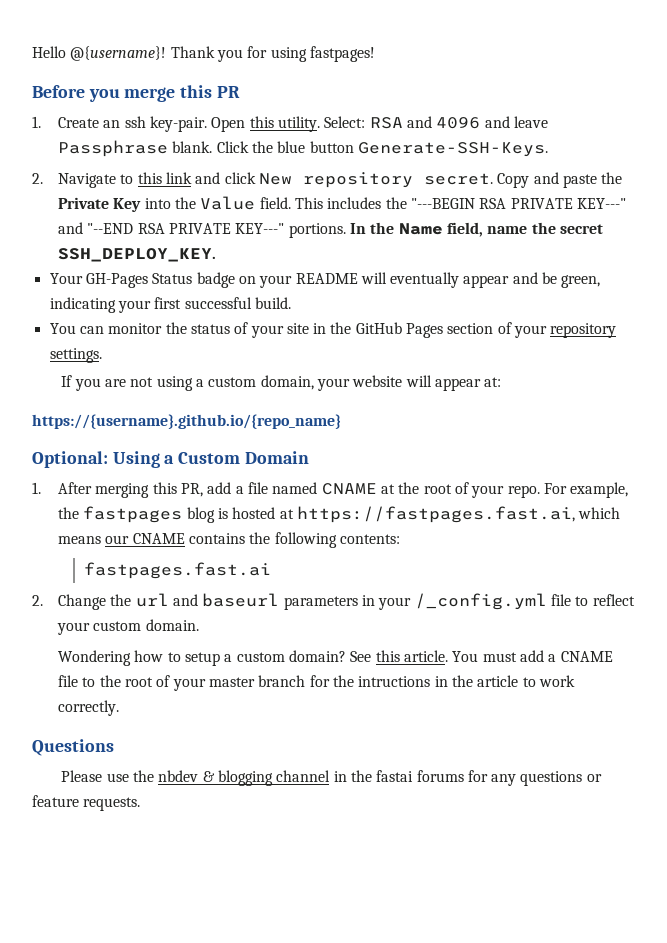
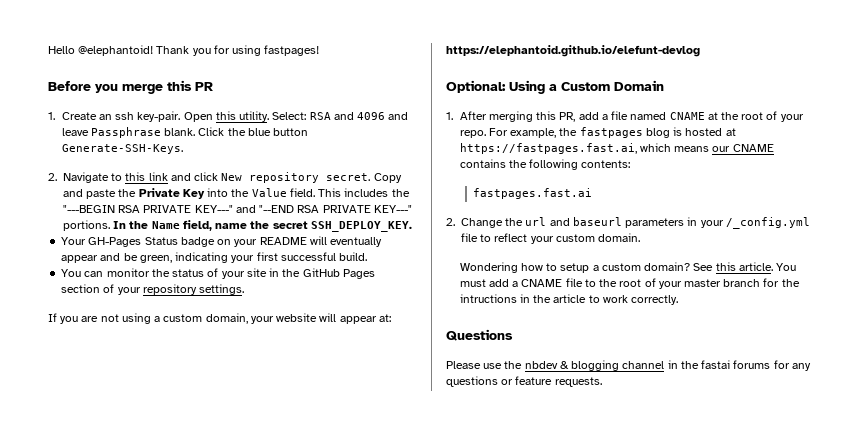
- Hello @{username}!
+ Hello @elephantoid!
- https://{username}.github.io/{repo_name}
+ https://elephantoid.github.io/elefunt-devlog

